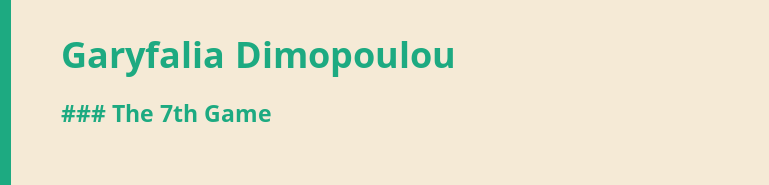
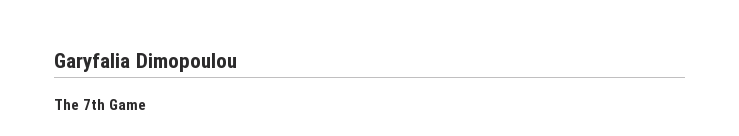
- ### The 7th Game
+ The 7th Game

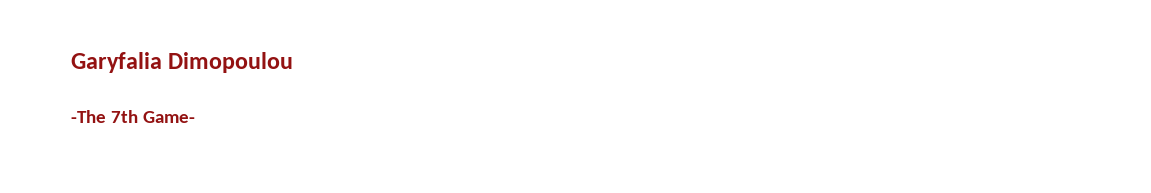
- The 7th Game
+ -The 7th Game-

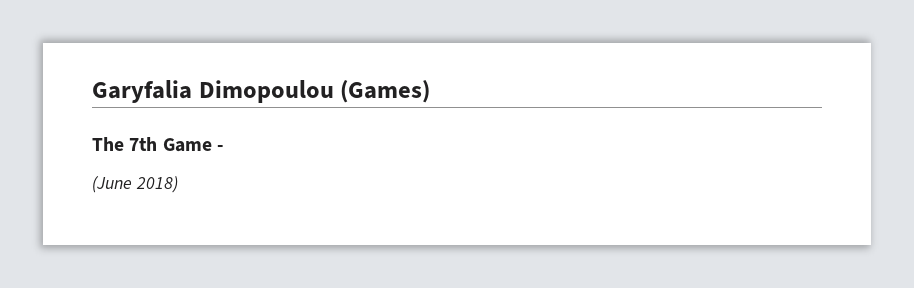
- Garyfalia Dimopoulou
- -The 7th Game-
+ Garyfalia Dimopoulou (Games)
+ The 7th Game -
+ (June 2018)

